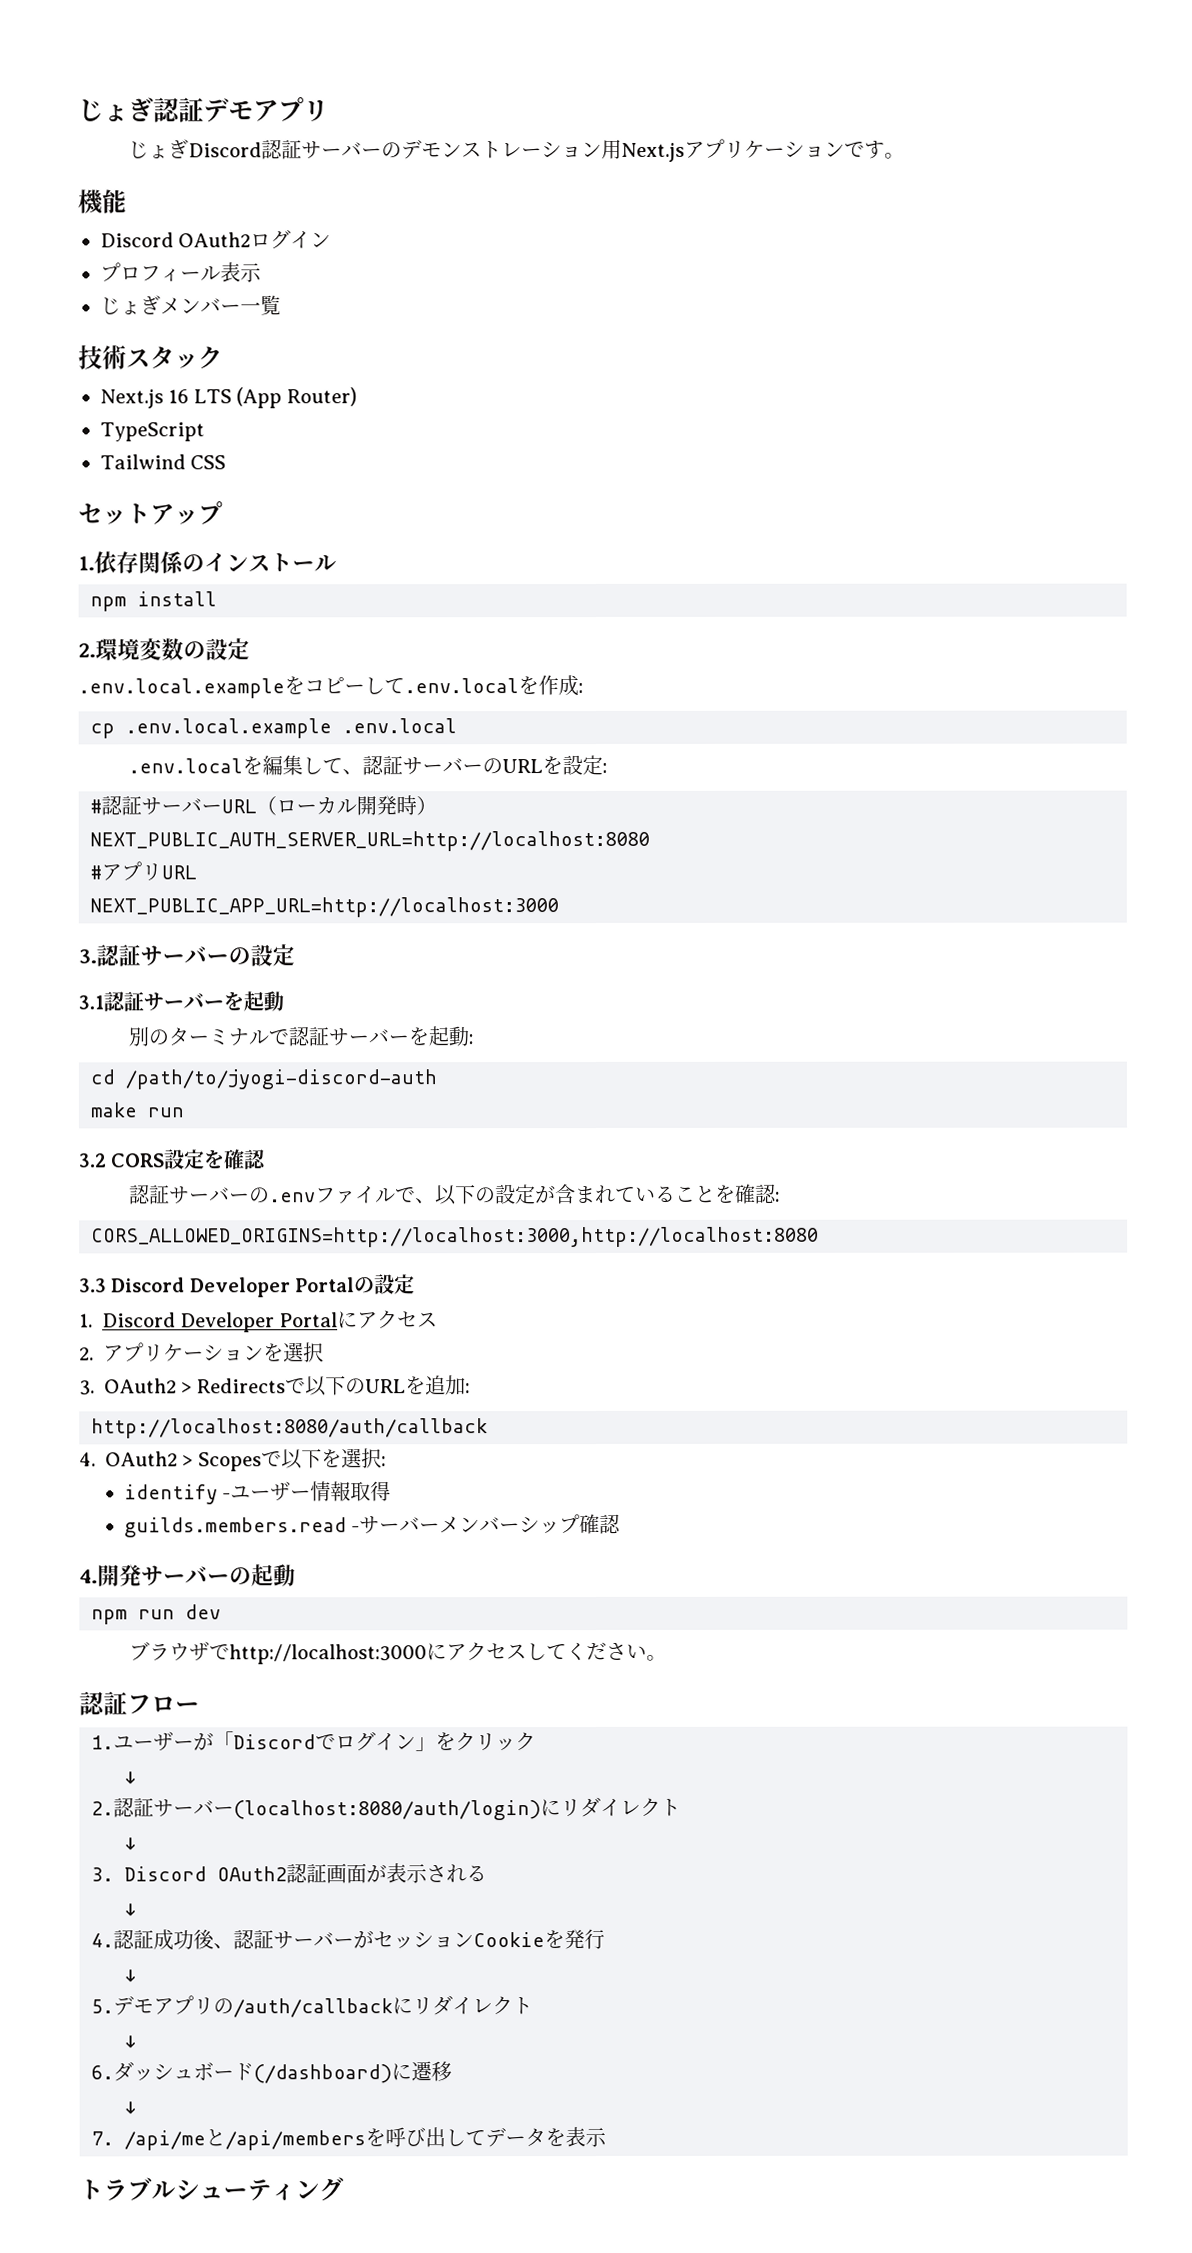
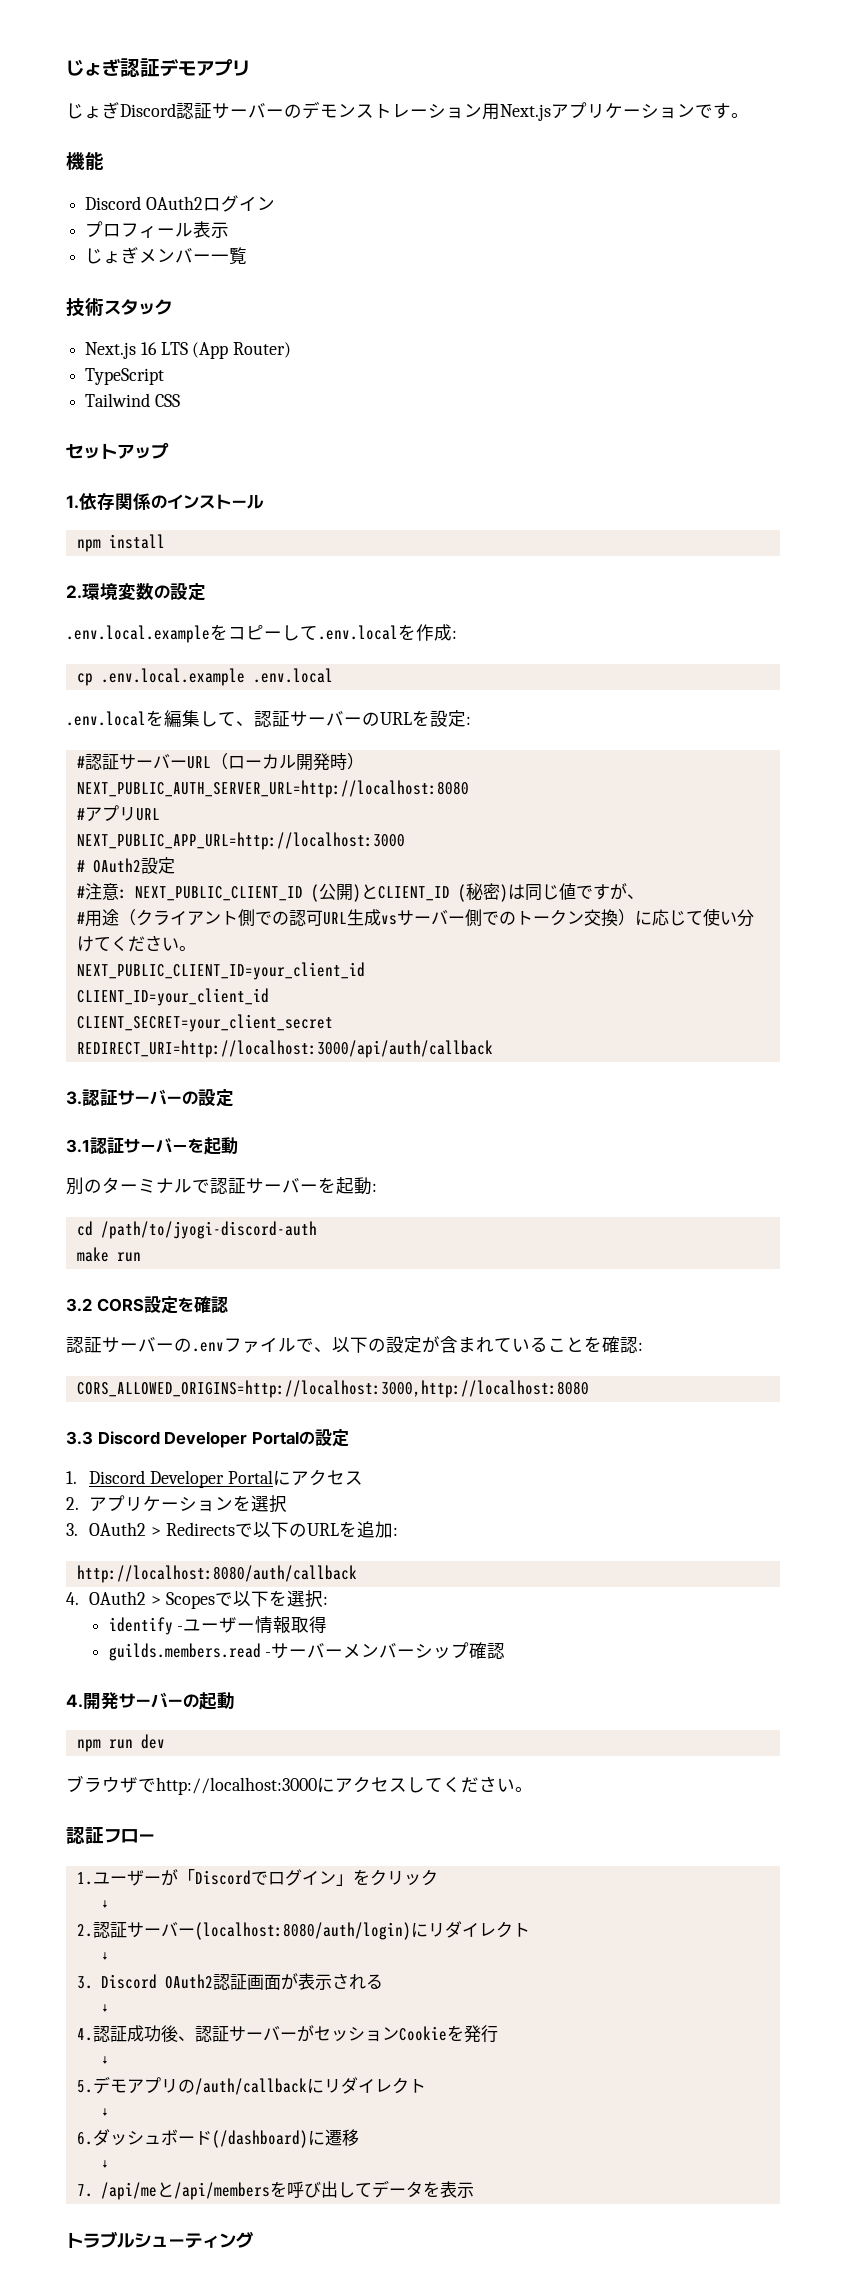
+ # OAuth2設定
+ #注意: NEXT_PUBLIC_CLIENT_ID (公開)とCLIENT_ID (秘密)は同じ値ですが、
+ #用途（クライアント側での認可URL生成vsサーバー側でのトークン交換）に応じて使い分けてください。
+ NEXT_PUBLIC_CLIENT_ID=your_client_id
+ CLIENT_ID=your_client_id
+ CLIENT_SECRET=your_client_secret
+ REDIRECT_URI=http://localhost:3000/api/auth/callback

